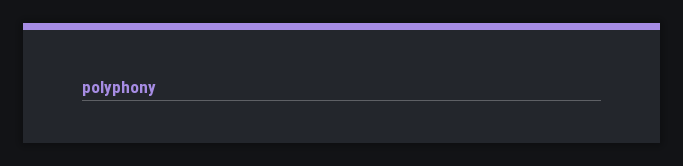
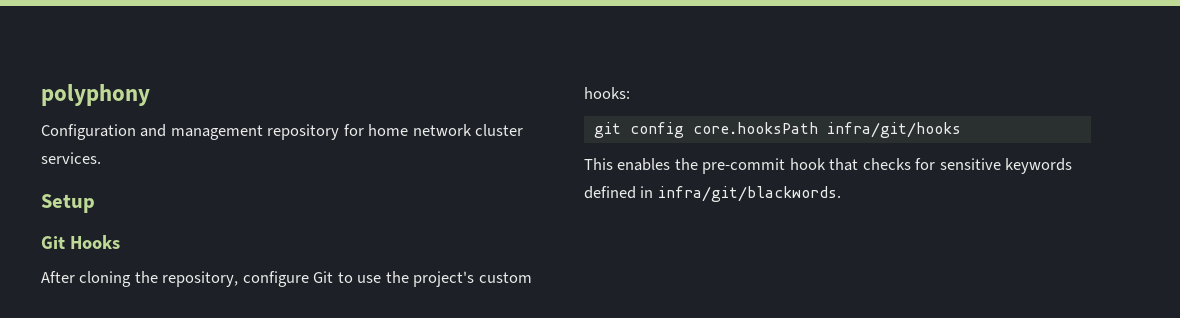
+ Configuration and management repository for home network cluster services.
+ Setup
+ Git Hooks
+ After cloning the repository, configure Git to use the project's custom hooks:
+ git config core.hooksPath infra/git/hooks
+ This enables the pre-commit hook that checks for sensitive keywords defined in infra/git/blackwords.

